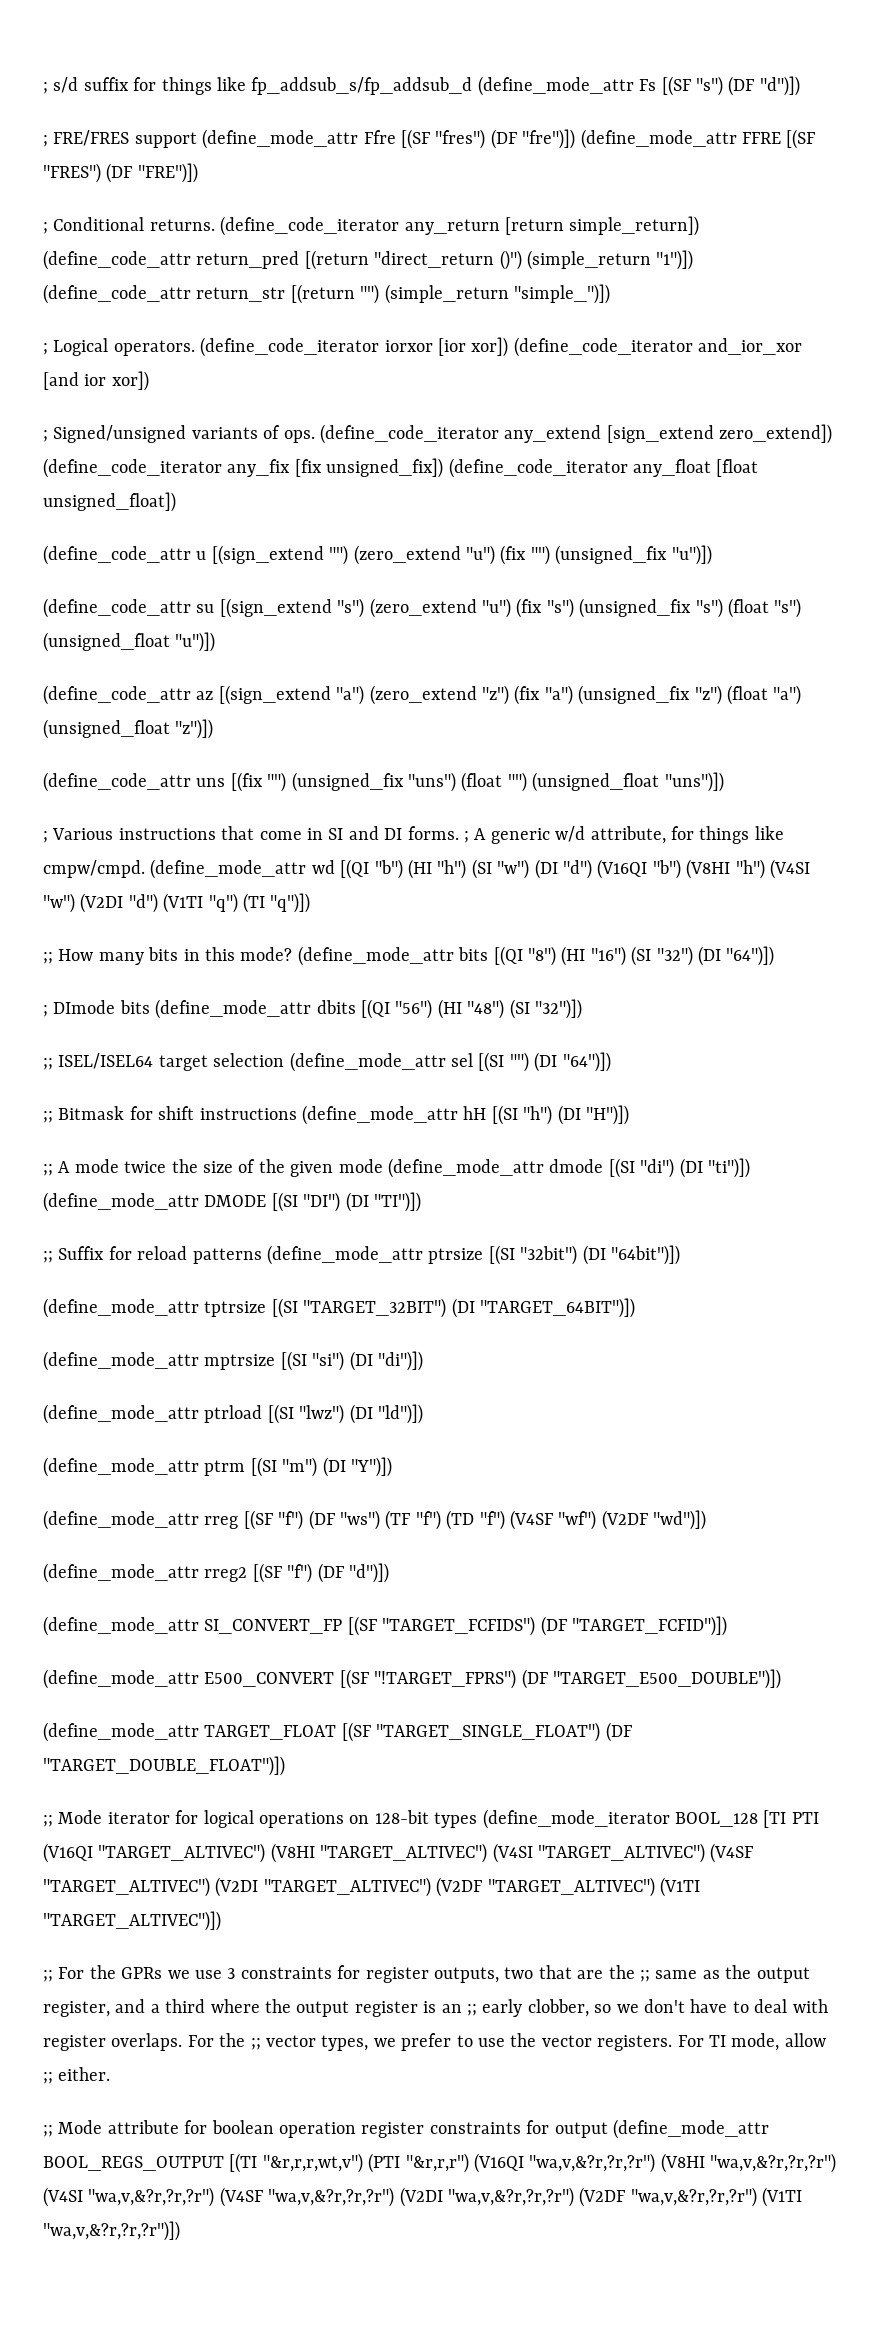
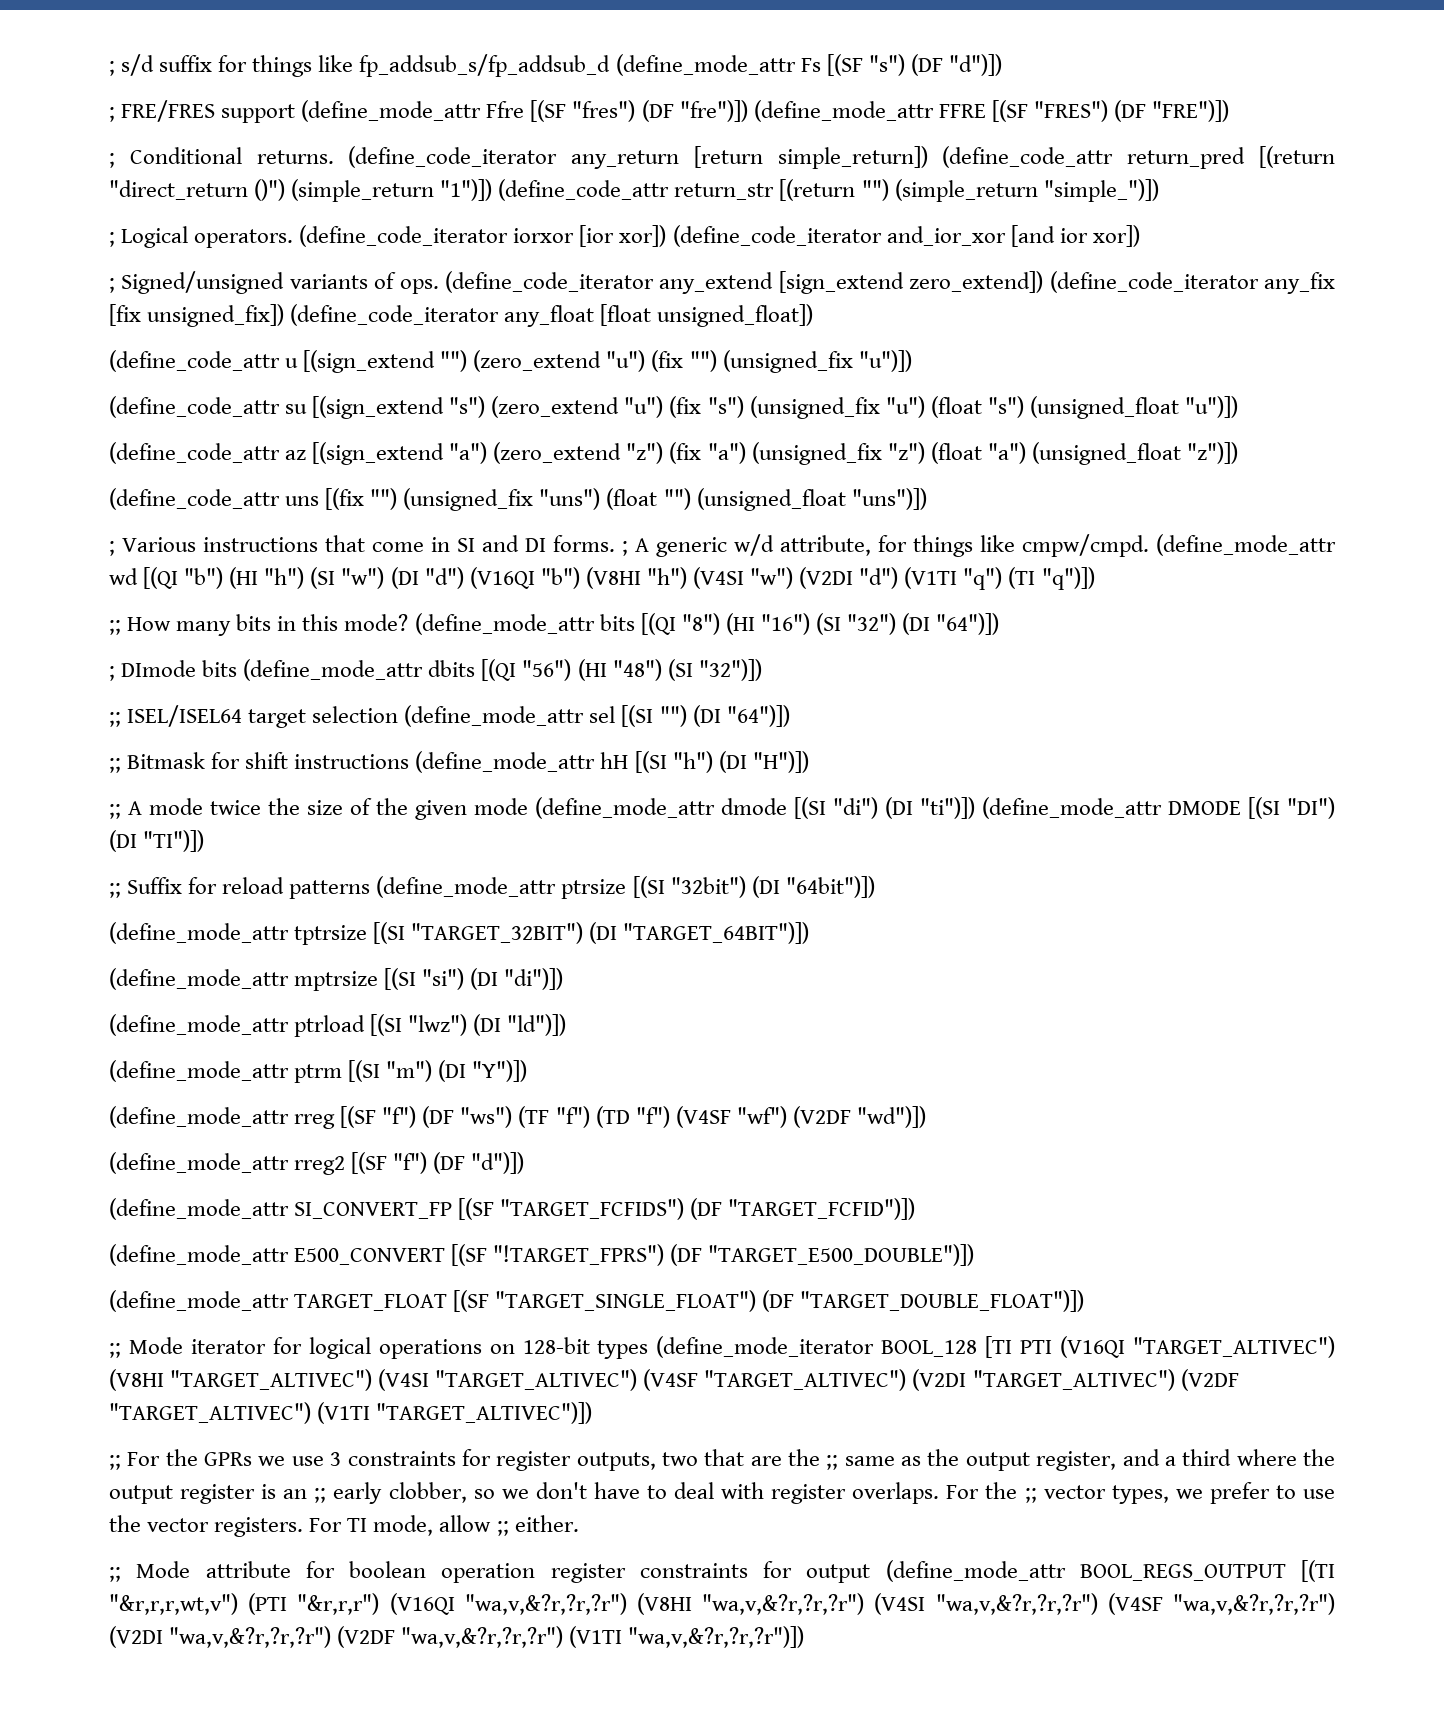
- (define_code_attr su [(sign_extend "s") (zero_extend "u") (fix "s") (unsigned_fix "s") (float "s") (unsigned_float "u")])
+ (define_code_attr su [(sign_extend "s") (zero_extend "u") (fix "s") (unsigned_fix "u") (float "s") (unsigned_float "u")])

